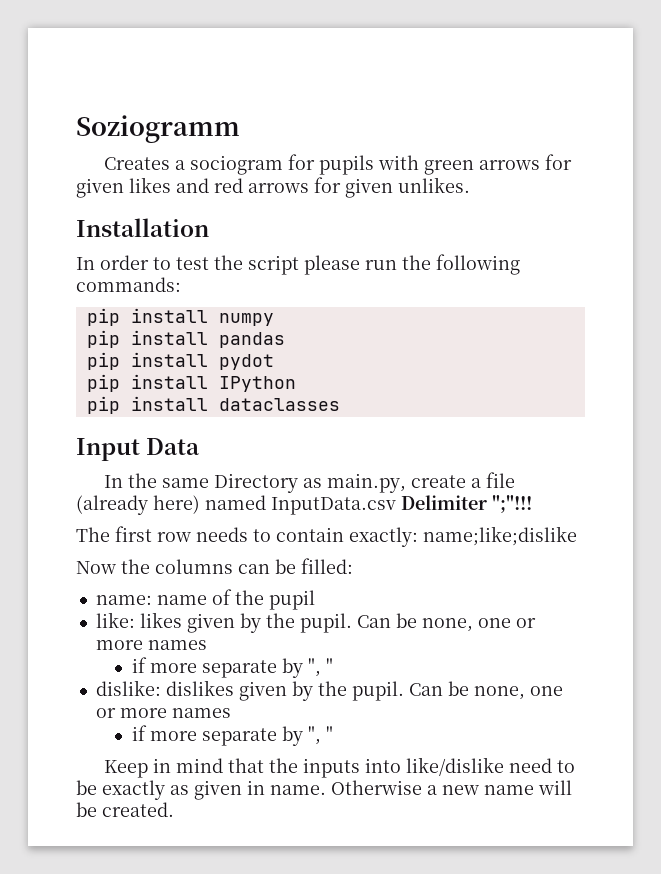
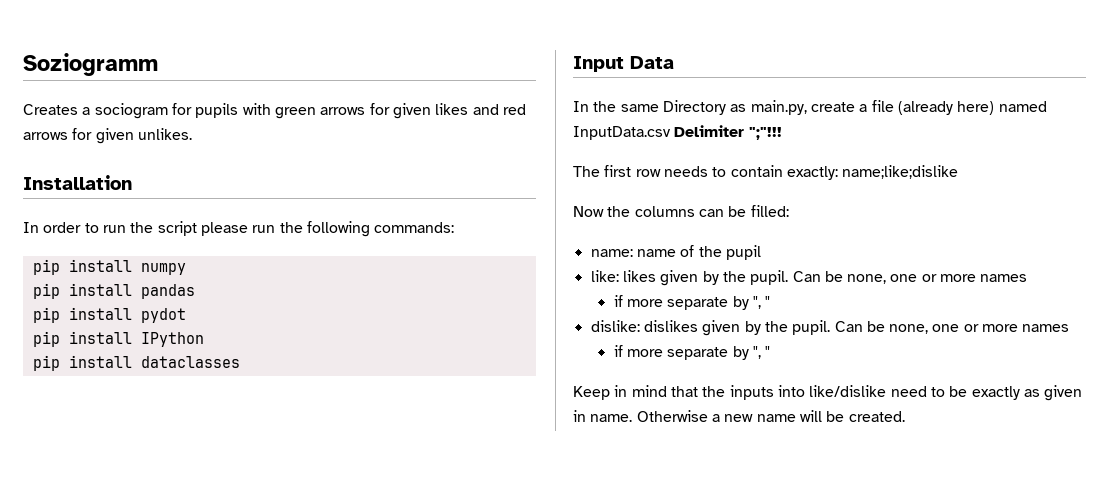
- In order to test the script please run the following commands:
+ In order to run the script please run the following commands:

